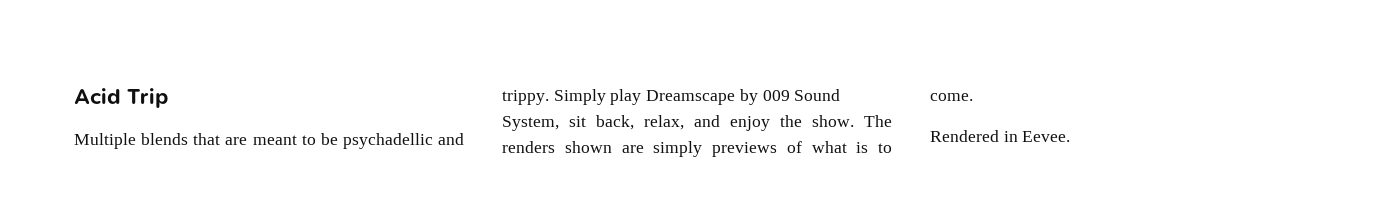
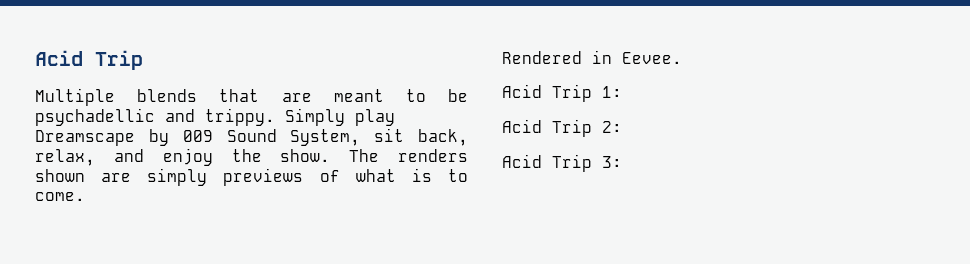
+ Acid Trip 1:
+ Acid Trip 2:
+ Acid Trip 3:

